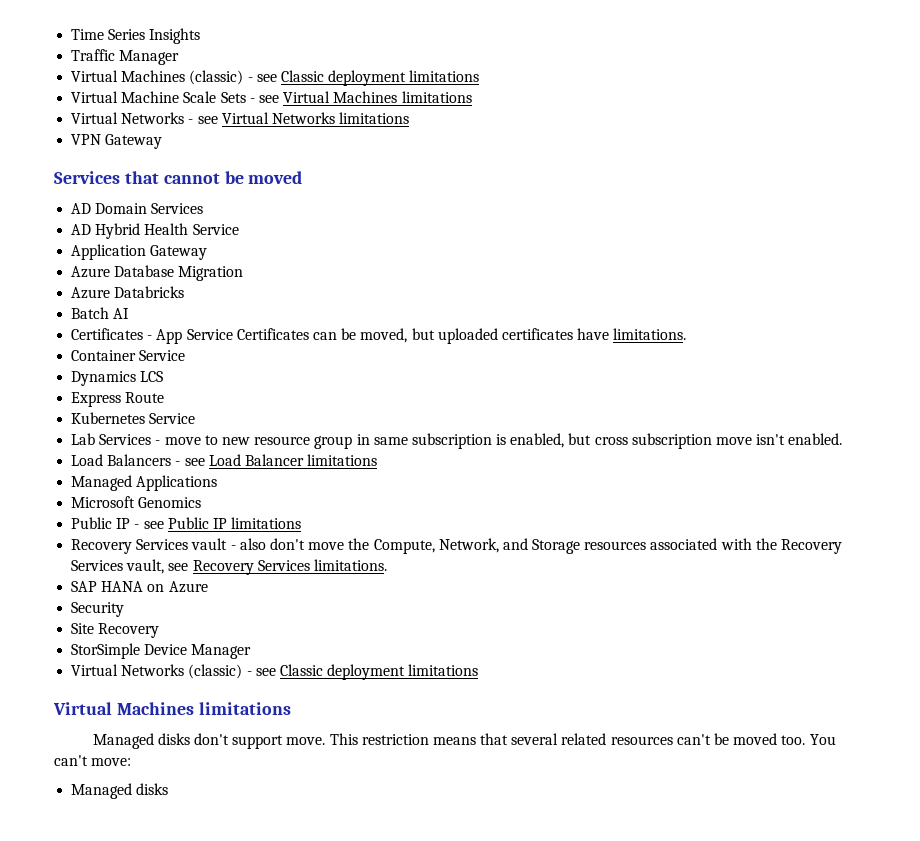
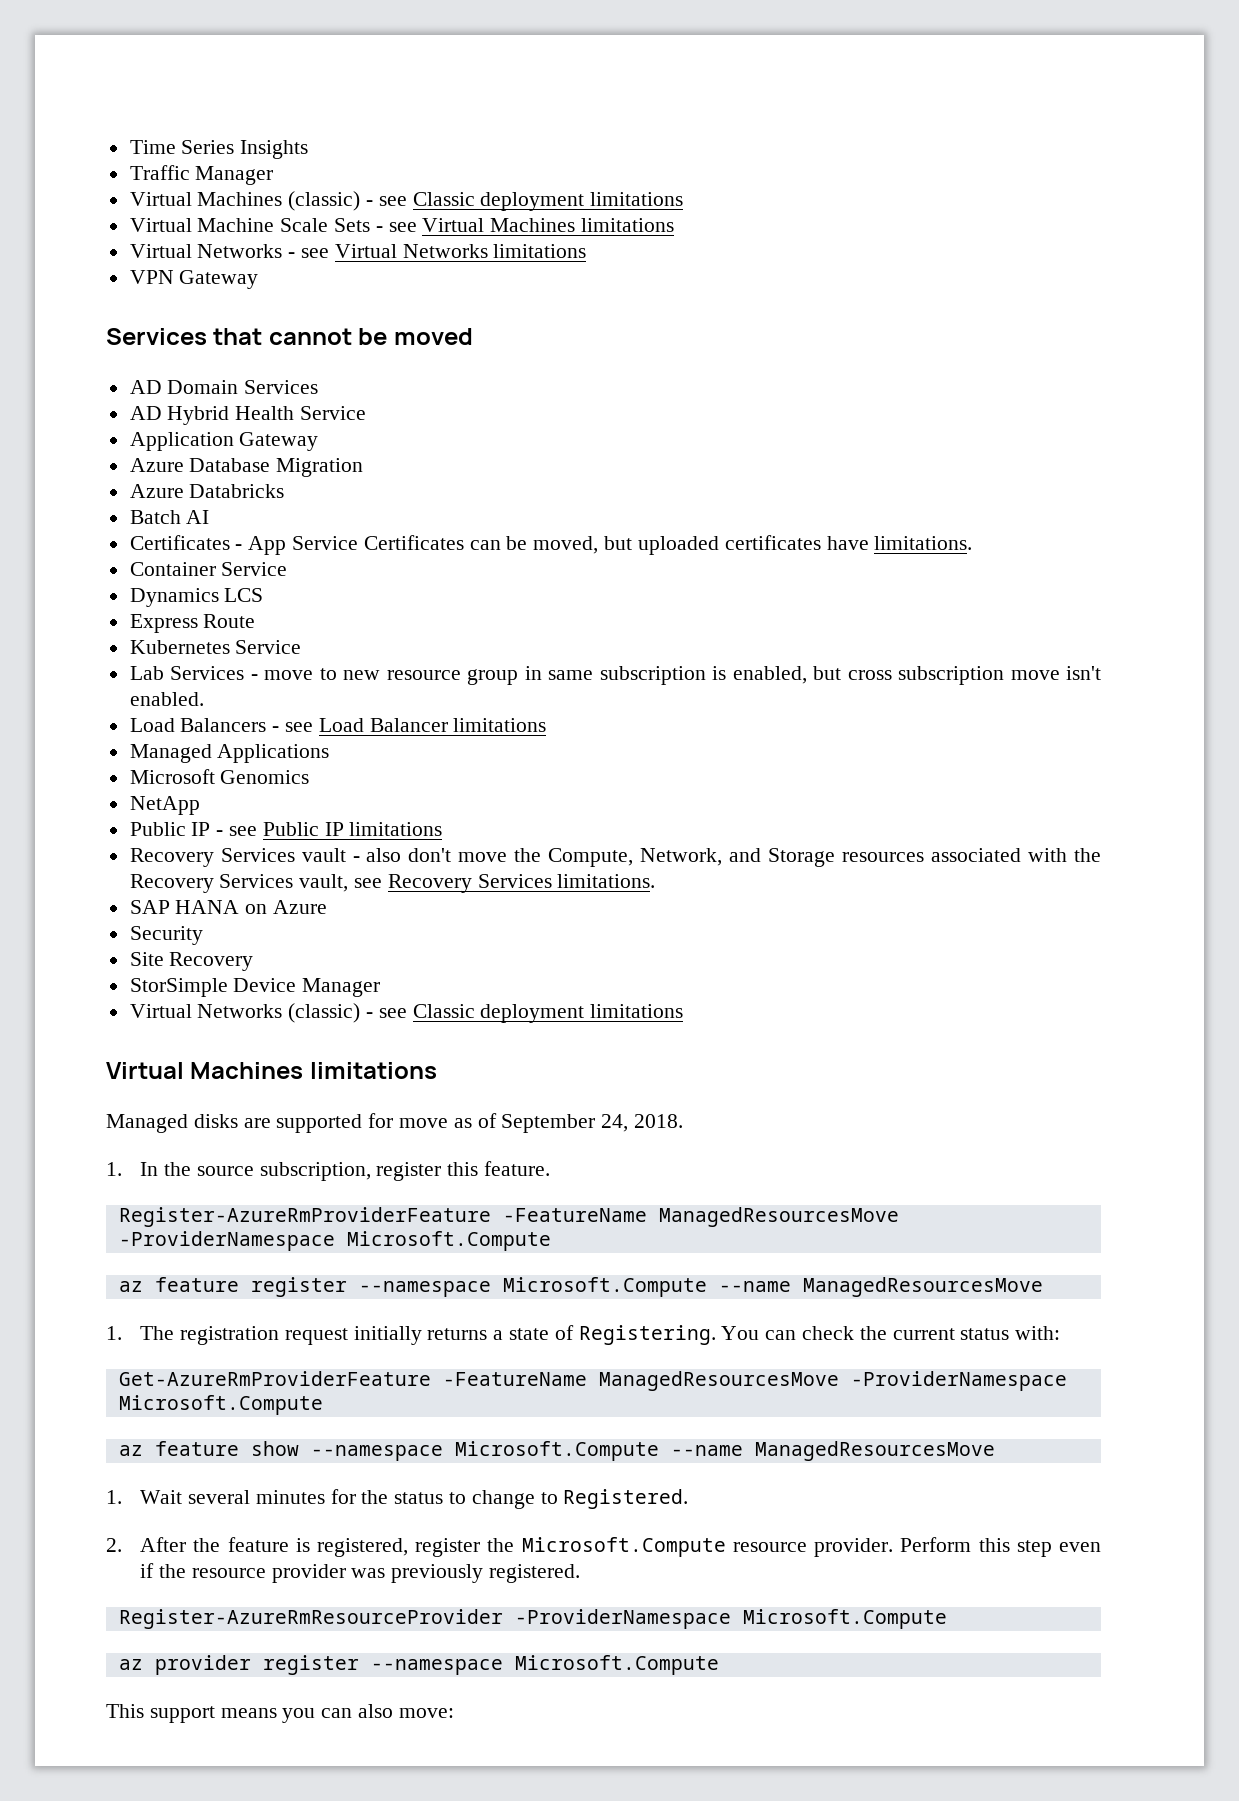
+ NetApp
- Managed disks don't support move. This restriction means that several related resources can't be moved too. You can't move:
- Managed disks
+ Managed disks are supported for move as of September 24, 2018.
+ 1. In the source subscription, register this feature.
+ Register-AzureRmProviderFeature -FeatureName ManagedResourcesMove -ProviderNamespace Microsoft.Compute
+ az feature register --namespace Microsoft.Compute --name ManagedResourcesMove
+ 1. The registration request initially returns a state of Registering. You can check the current status with:
+ Get-AzureRmProviderFeature -FeatureName ManagedResourcesMove -ProviderNamespace Microsoft.Compute
+ az feature show --namespace Microsoft.Compute --name ManagedResourcesMove
+ 1. Wait several minutes for the status to change to Registered.
+ 2. After the feature is registered, register the Microsoft.Compute resource provider. Perform this step even if the resource provider was previously registered.
+ Register-AzureRmResourceProvider -ProviderNamespace Microsoft.Compute
+ az provider register --namespace Microsoft.Compute
+ This support means you can also move:

